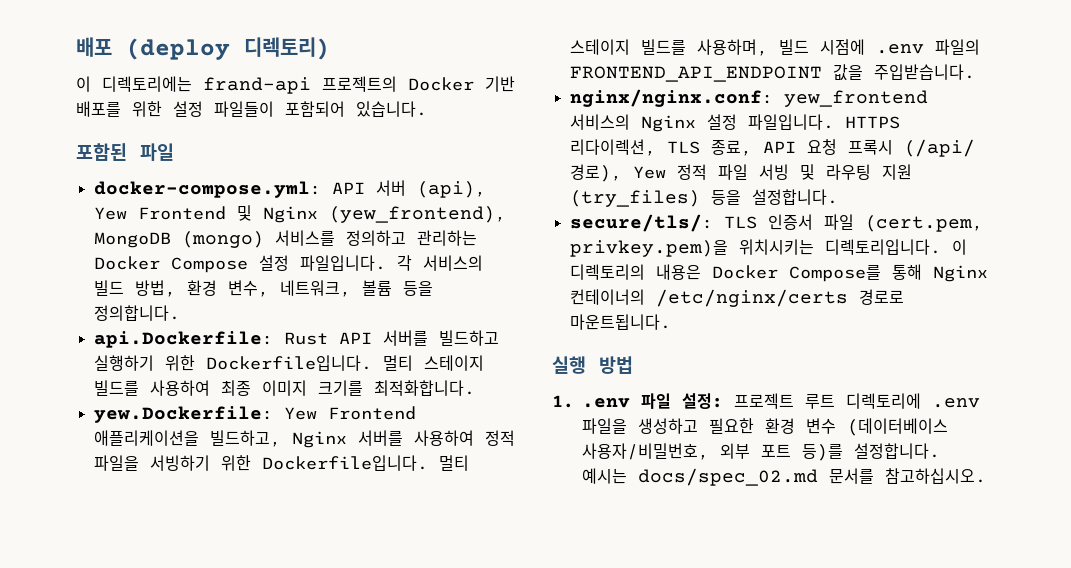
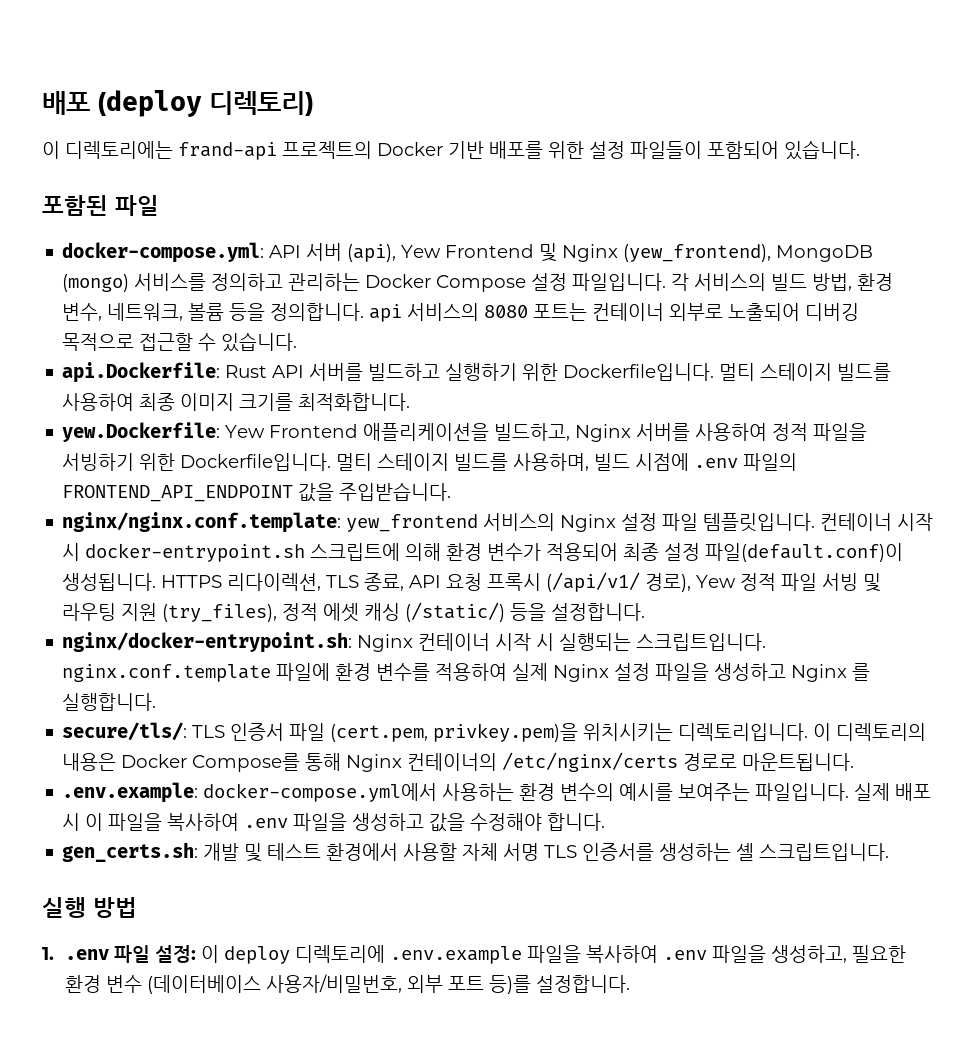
- 각 서비스의 빌드 방법, 환경 변수, 네트워크, 볼륨 등을 정의합니다.
+ 각 서비스의 빌드 방법, 환경 변수, 네트워크, 볼륨 등을 정의합니다. api 서비스의 8080 포트는 컨테이너 외부로 노출되어 디버깅 목적으로 접근할 수 있습니다.
- nginx/nginx.conf: yew_frontend 서비스의 Nginx 설정 파일입니다.
+ nginx/nginx.conf.template: yew_frontend 서비스의 Nginx 설정 파일 템플릿입니다. 컨테이너 시작 시 docker-entrypoint.sh 스크립트에 의해 환경 변수가 적용되어 최종 설정 파일(default.conf)이 생성됩니다.
- HTTPS 리다이렉션, TLS 종료, API 요청 프록시 (/api/ 경로), Yew 정적 파일 서빙 및 라우팅 지원 (try_files) 등을 설정합니다.
+ HTTPS 리다이렉션, TLS 종료, API 요청 프록시 (/api/v1/ 경로), Yew 정적 파일 서빙 및 라우팅 지원 (try_files), 정적 에셋 캐싱 (/static/) 등을 설정합니다.
+ nginx/docker-entrypoint.sh: Nginx 컨테이너 시작 시 실행되는 스크립트입니다. nginx.conf.template 파일에 환경 변수를 적용하여 실제 Nginx 설정 파일을 생성하고 Nginx 를 실행합니다.
+ .env.example: docker-compose.yml에서 사용하는 환경 변수의 예시를 보여주는 파일입니다. 실제 배포 시 이 파일을 복사하여 .env 파일을 생성하고 값을 수정해야 합니다.
+ gen_certs.sh: 개발 및 테스트 환경에서 사용할 자체 서명 TLS 인증서를 생성하는 셸 스크립트입니다.
- 1. .env 파일 설정: 프로젝트 루트 디렉토리에 .env 파일을 생성하고 필요한 환경 변수 (데이터베이스 사용자/비밀번호, 외부 포트 등)를 설정합니다. 예시는 docs/spec_02.md 문서를 참고하십시오.
+ 1. .env 파일 설정: 이 deploy 디렉토리에 .env.example 파일을 복사하여 .env 파일을 생성하고, 필요한 환경 변수 (데이터베이스 사용자/비밀번호, 외부 포트 등)를 설정합니다.

